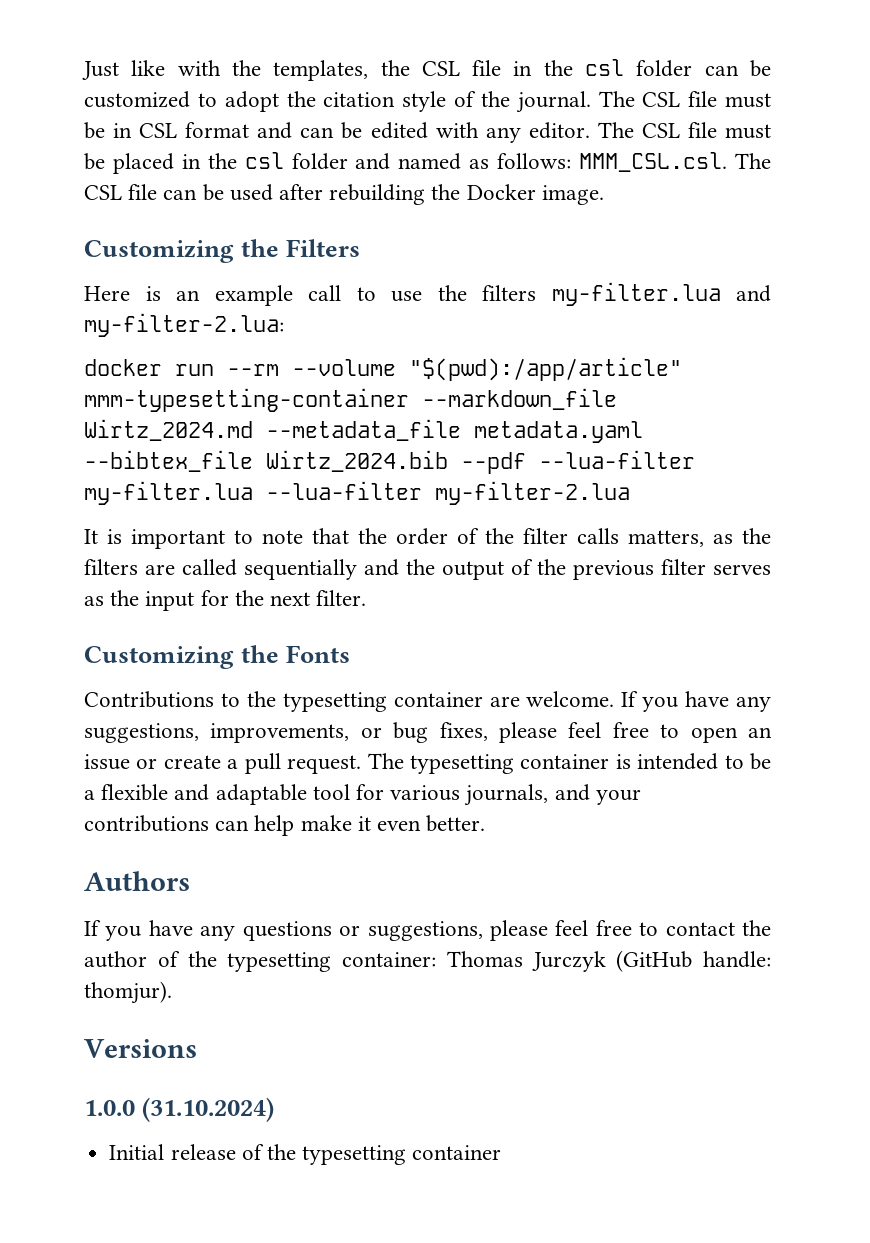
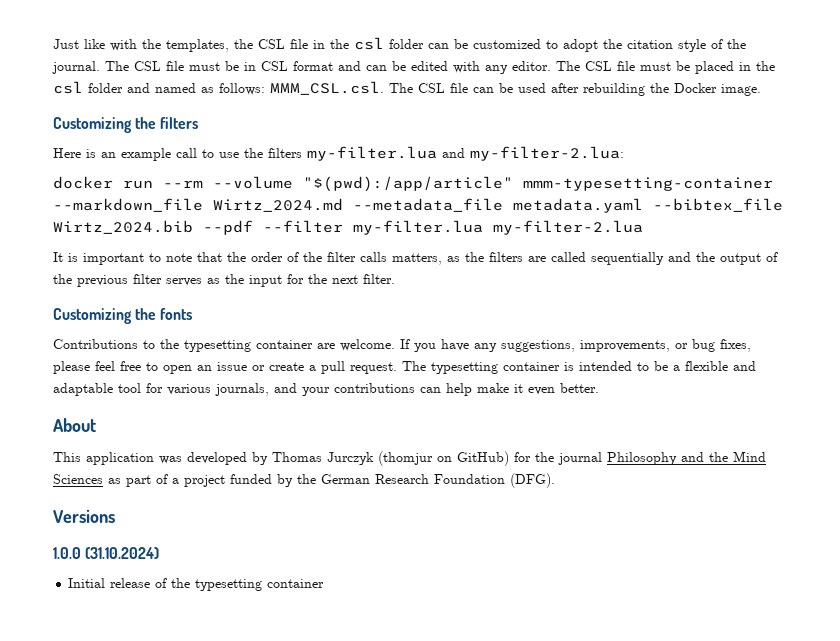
- Customizing the Filters
+ Customizing the filters
- docker run --rm --volume "$(pwd):/app/article" mmm-typesetting-container --markdown_file Wirtz_2024.md --metadata_file metadata.yaml --bibtex_file Wirtz_2024.bib --pdf --lua-filter my-filter.lua --lua-filter my-filter-2.lua
+ docker run --rm --volume "$(pwd):/app/article" mmm-typesetting-container --markdown_file Wirtz_2024.md --metadata_file metadata.yaml --bibtex_file Wirtz_2024.bib --pdf --filter my-filter.lua my-filter-2.lua
- Customizing the Fonts
+ Customizing the fonts
- Authors
- If you have any questions or suggestions, please feel free to contact the author of the typesetting container: Thomas Jurczyk (GitHub handle: thomjur).
+ About
+ This application was developed by Thomas Jurczyk (thomjur on GitHub) for the journal Philosophy and the Mind Sciences as part of a project funded by the German Research Foundation (DFG).

